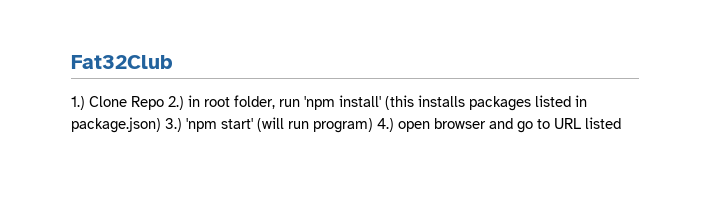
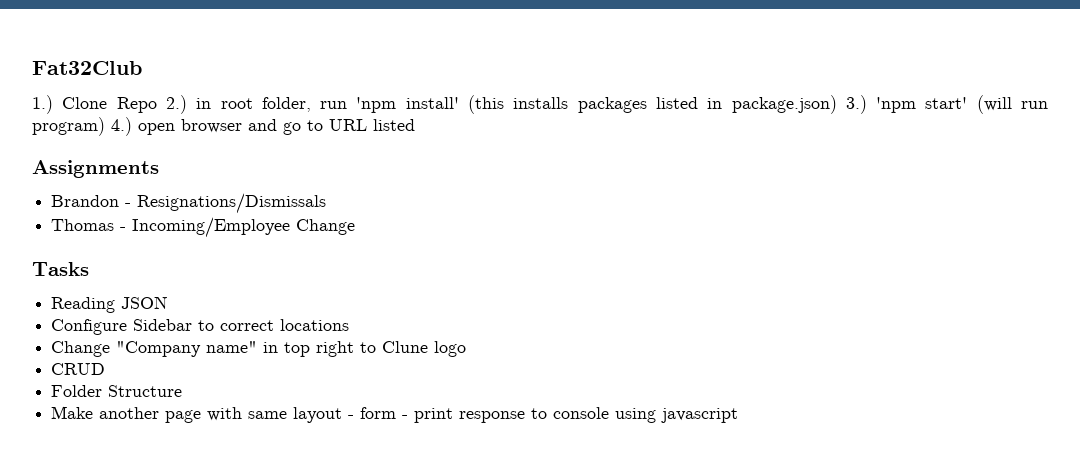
+ Assignments
+ Brandon - Resignations/Dismissals
+ Thomas - Incoming/Employee Change
+ Tasks
+ Reading JSON
+ Configure Sidebar to correct locations
+ Change "Company name" in top right to Clune logo
+ CRUD
+ Folder Structure
+ Make another page with same layout - form - print response to console using javascript

